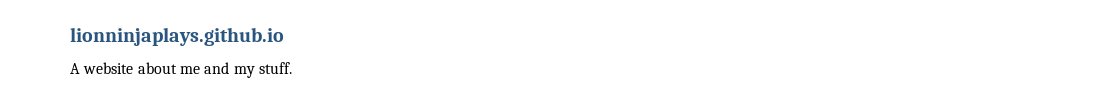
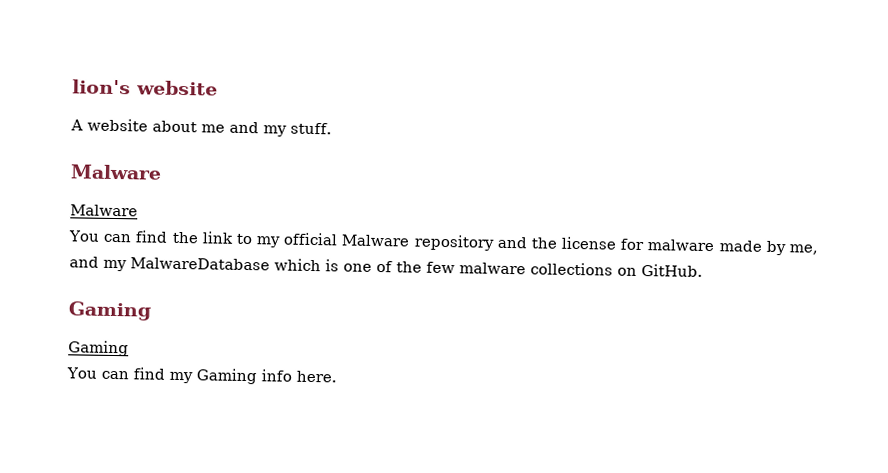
- lionninjaplays.github.io
+ lion's website
  A website about me and my stuff.
+ Malware
+ Malware
+ You can find the link to my official Malware repository and the license for malware made by me, and my MalwareDatabase which is one of the few malware collections on GitHub.
+ Gaming
+ Gaming
+ You can find my Gaming info here.

